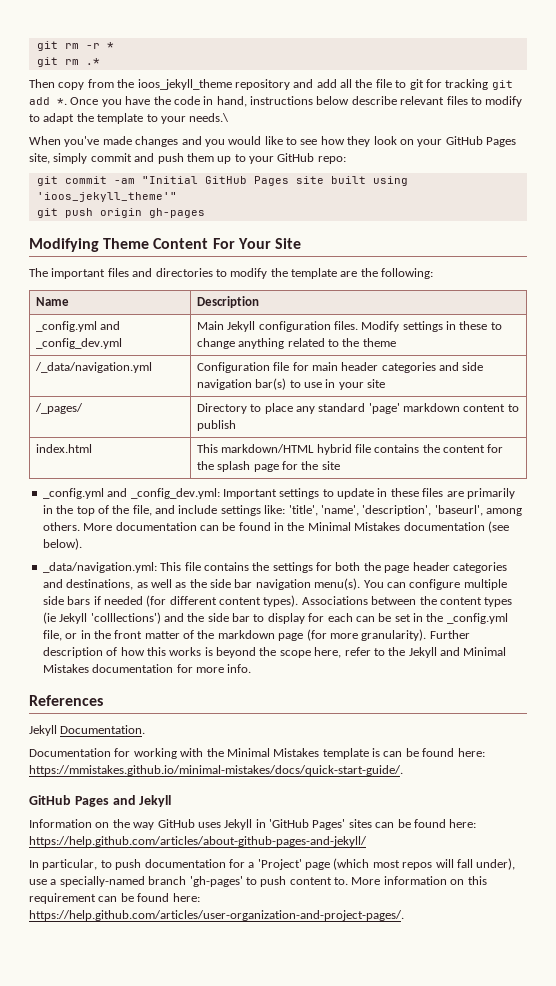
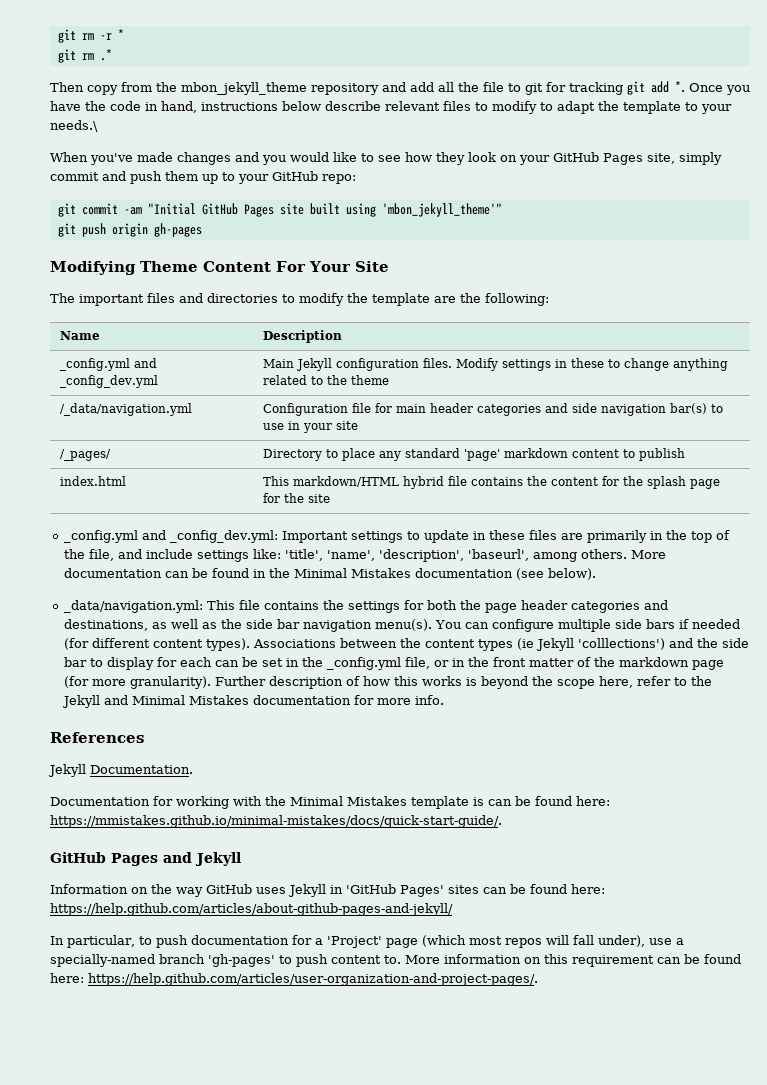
- Then copy from the ioos_jekyll_theme repository and add all the file to git for tracking git add *.
+ Then copy from the mbon_jekyll_theme repository and add all the file to git for tracking git add *.
- git commit -am "Initial GitHub Pages site built using 'ioos_jekyll_theme'"
+ git commit -am "Initial GitHub Pages site built using 'mbon_jekyll_theme'"

